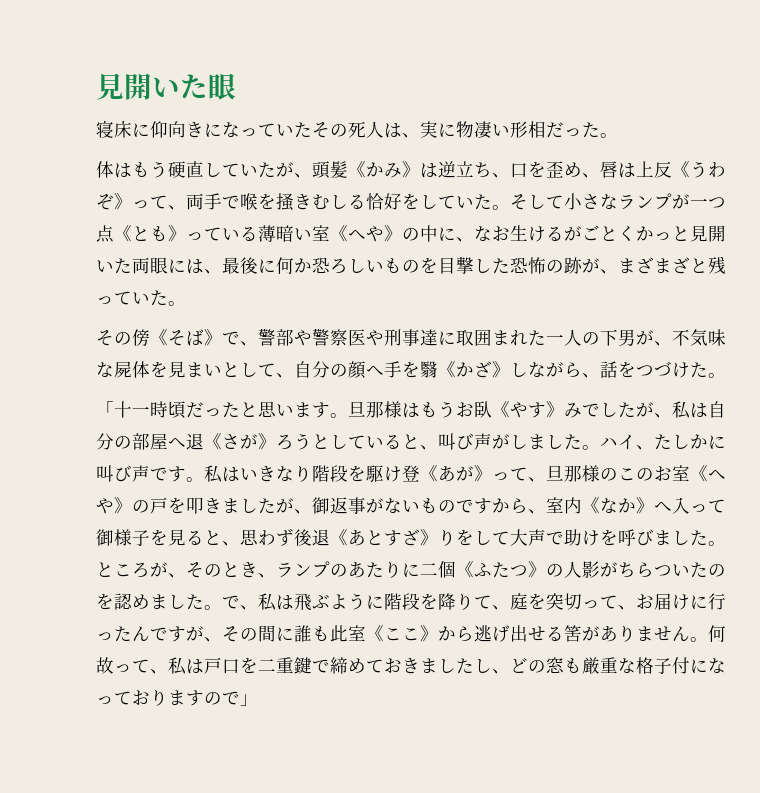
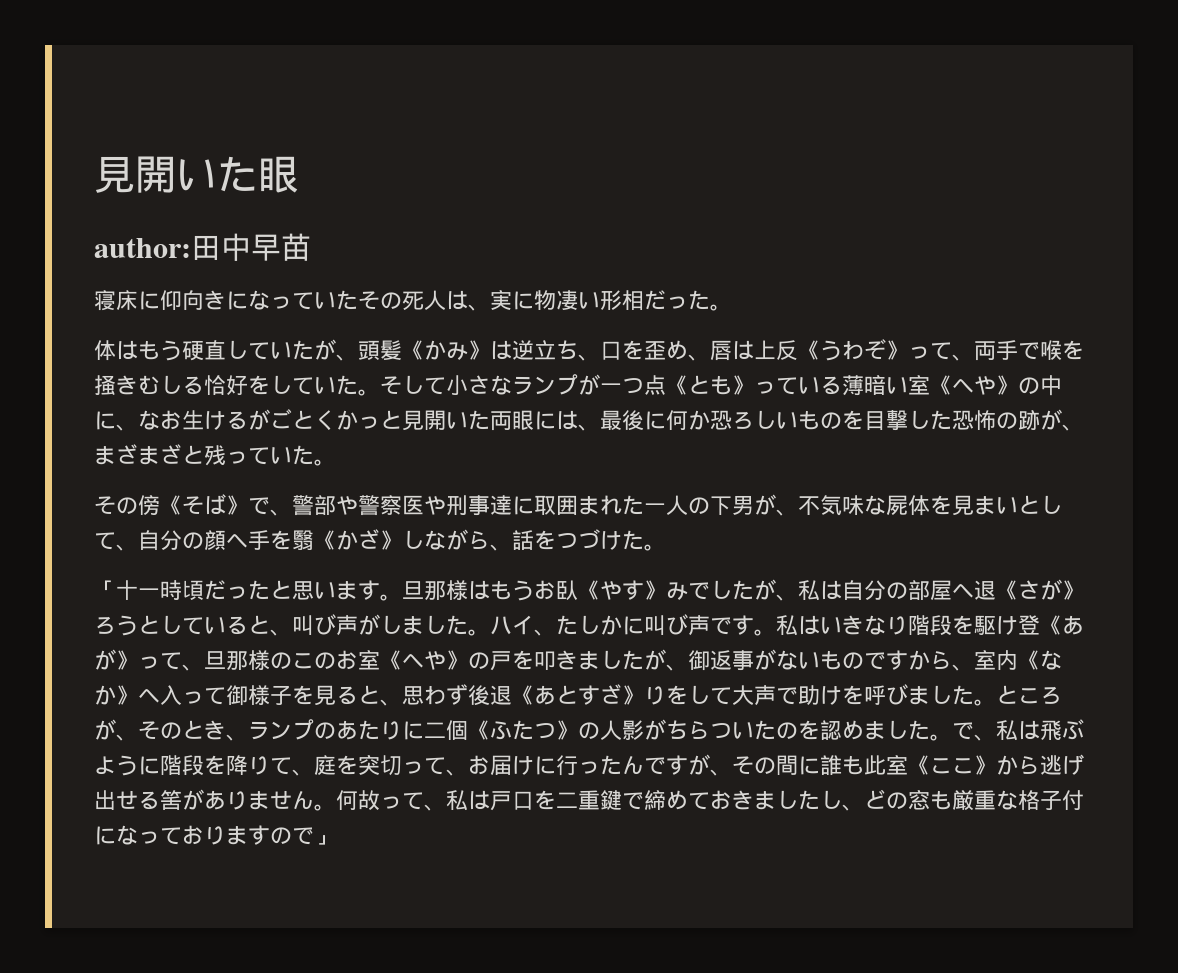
+ author:田中早苗

